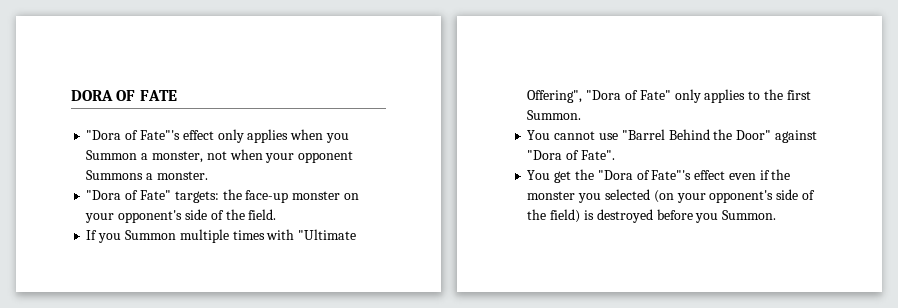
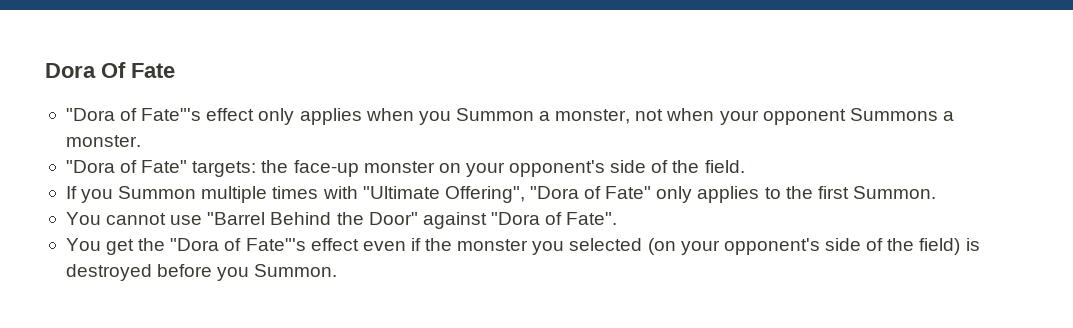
- DORA OF FATE
+ Dora Of Fate

